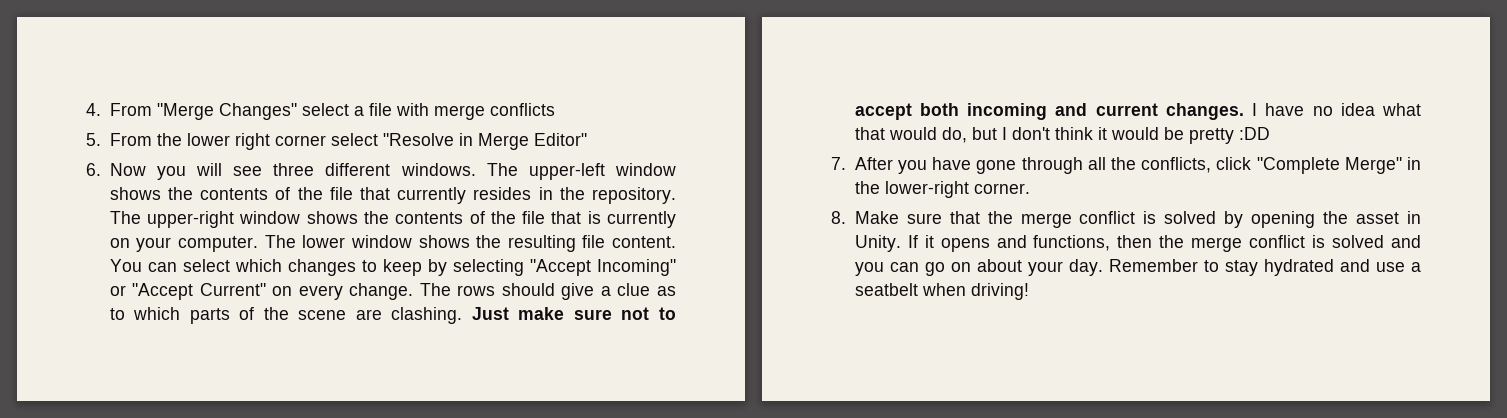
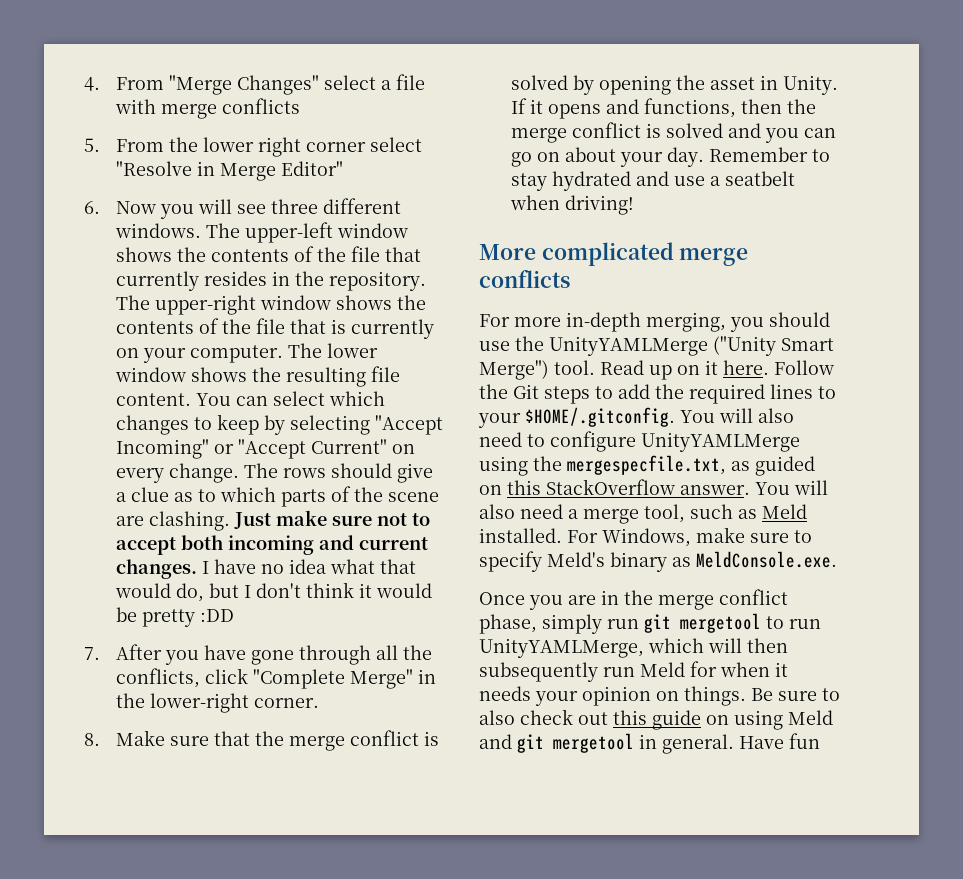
+ More complicated merge conflicts
+ For more in-depth merging, you should use the UnityYAMLMerge ("Unity Smart Merge") tool. Read up on it here. Follow the Git steps to add the required lines to your $HOME/.gitconfig. You will also need to configure UnityYAMLMerge using the mergespecfile.txt, as guided on this StackOverflow answer. You will also need a merge tool, such as Meld installed. For Windows, make sure to specify Meld's binary as MeldConsole.exe.
+ Once you are in the merge conflict phase, simply run git mergetool to run UnityYAMLMerge, which will then subsequently run Meld for when it needs your opinion on things. Be sure to also check out this guide on using Meld and git mergetool in general. Have fun

